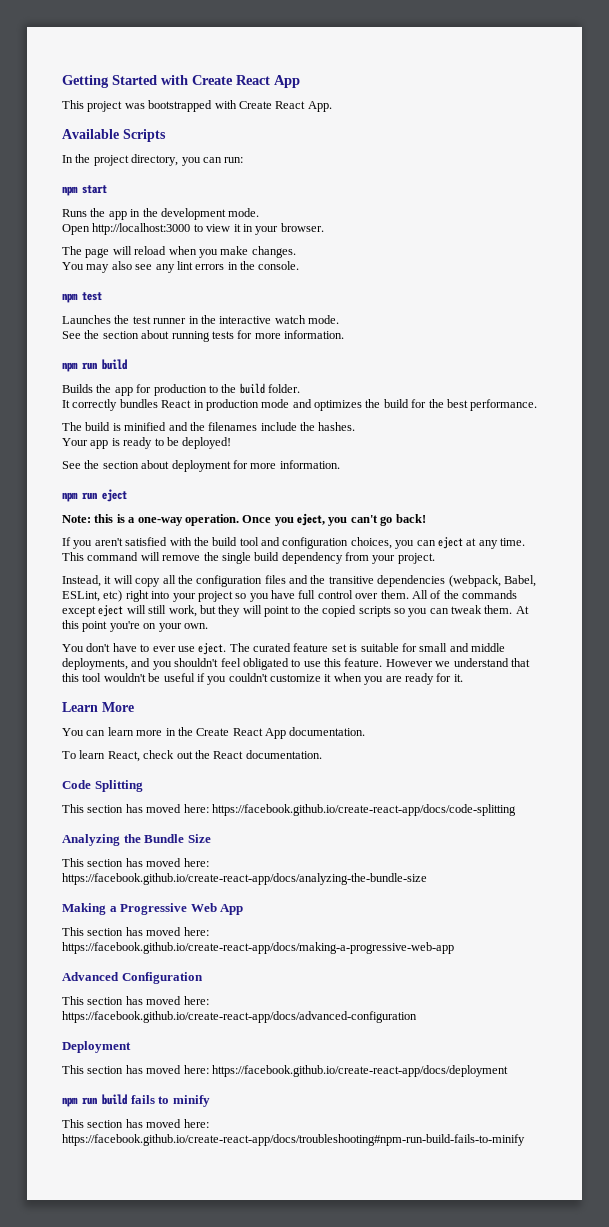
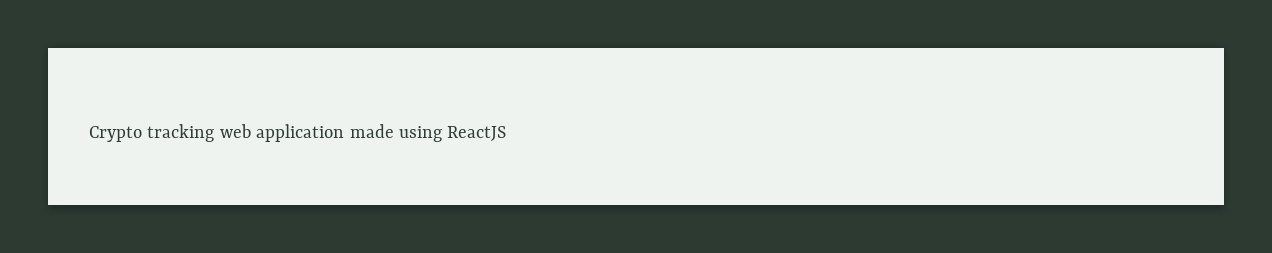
- Getting Started with Create React App
- This project was bootstrapped with Create React App.
- Available Scripts
- In the project directory, you can run:
- npm start
- Runs the app in the development mode.
- Open http://localhost:3000 to view it in your browser.
- The page will reload when you make changes.
- You may also see any lint errors in the console.
- npm test
- Launches the test runner in the interactive watch mode.
- See the section about running tests for more information.
- npm run build
- Builds the app for production to the build folder.
- It correctly bundles React in production mode and optimizes the build for the best performance.
- The build is minified and the filenames include the hashes.
- Your app is ready to be deployed!
- See the section about deployment for more information.
- npm run eject
- Note: this is a one-way operation. Once you eject, you can't go back!
- If you aren't satisfied with the build tool and configuration choices, you can eject at any time. This command will remove the single build dependency from your project.
- Instead, it will copy all the configuration files and the transitive dependencies (webpack, Babel, ESLint, etc) right into your project so you have full control over them. All of the commands except eject will still work, but they will point to the copied scripts so you can tweak them. At this point you're on your own.
- You don't have to ever use eject. The curated feature set is suitable for small and middle deployments, and you shouldn't feel obligated to use this feature. However we understand that this tool wouldn't be useful if you couldn't customize it when you are ready for it.
- Learn More
- You can learn more in the Create React App documentation.
- To learn React, check out the React documentation.
- Code Splitting
- This section has moved here: https://facebook.github.io/create-react-app/docs/code-splitting
- Analyzing the Bundle Size
- This section has moved here: https://facebook.github.io/create-react-app/docs/analyzing-the-bundle-size
- Making a Progressive Web App
- This section has moved here: https://facebook.github.io/create-react-app/docs/making-a-progressive-web-app
- Advanced Configuration
- This section has moved here: https://facebook.github.io/create-react-app/docs/advanced-configuration
- Deployment
- This section has moved here: https://facebook.github.io/create-react-app/docs/deployment
- npm run build fails to minify
- This section has moved here: https://facebook.github.io/create-react-app/docs/troubleshooting#npm-run-build-fails-to-minify
+ Crypto tracking web application made using ReactJS

